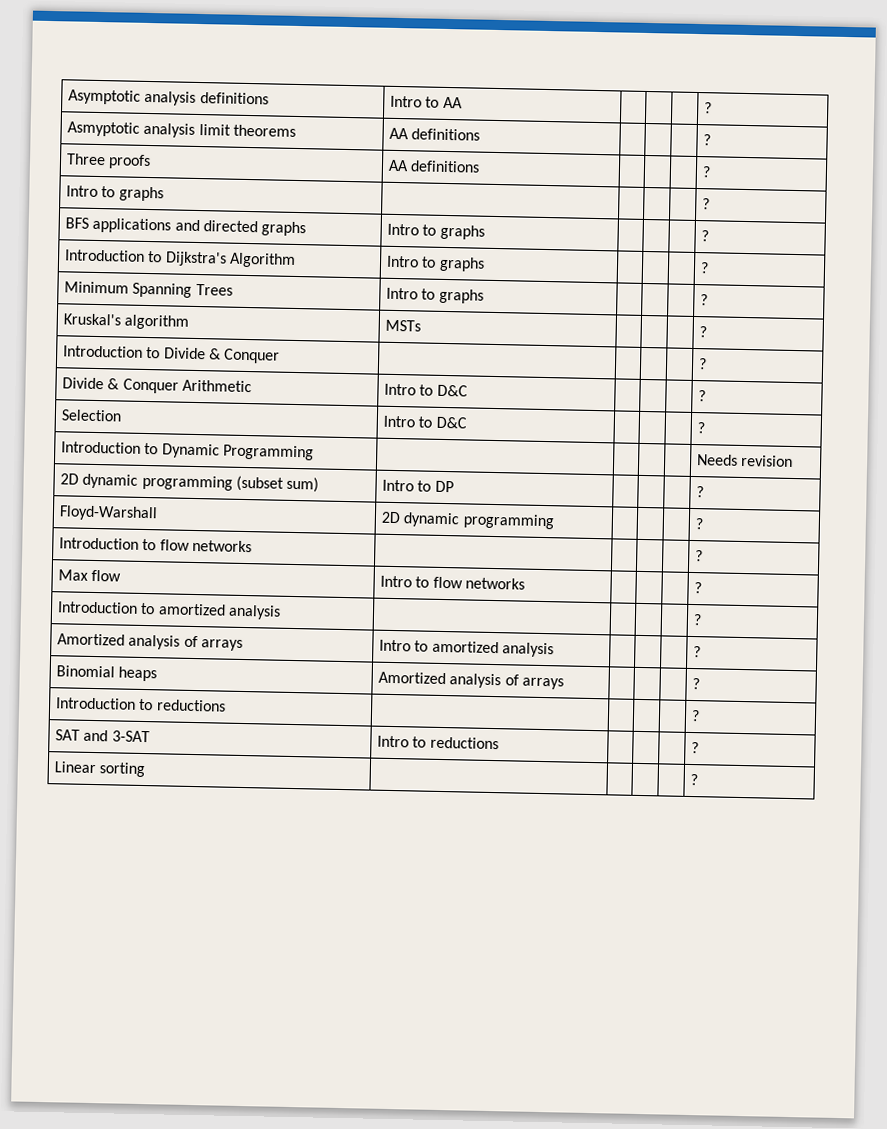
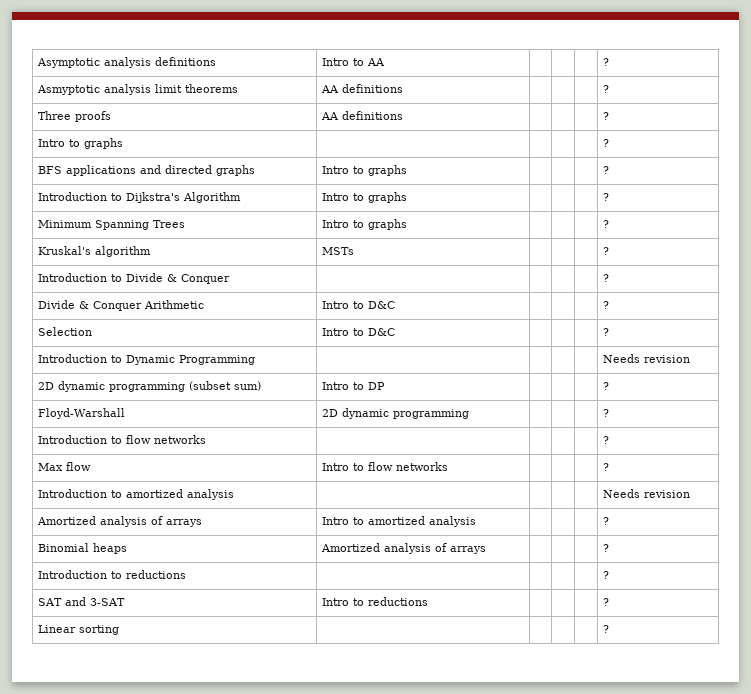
- Introduction to amortized analysis | | | | | ?
+ Introduction to amortized analysis | | | | | Needs revision

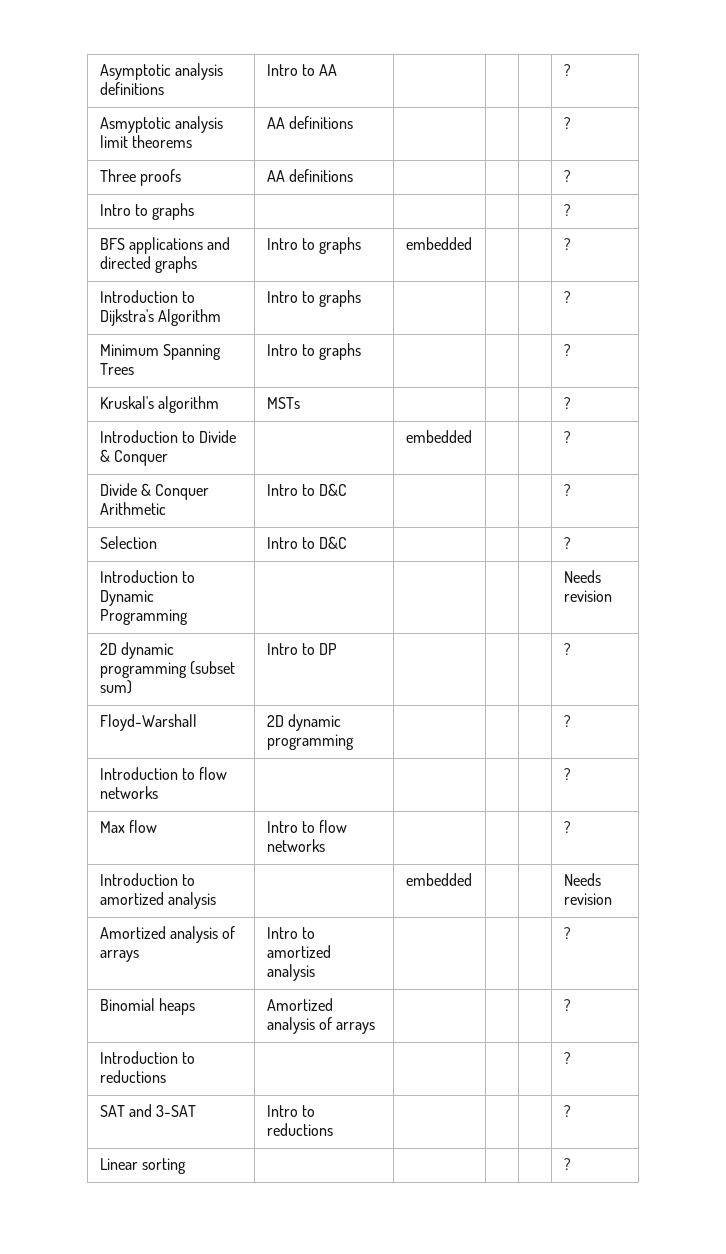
- BFS applications and directed graphs | Intro to graphs | | | | ?
+ BFS applications and directed graphs | Intro to graphs | embedded | | | ?
- Introduction to Divide & Conquer | | | | | ?
+ Introduction to Divide & Conquer | | embedded | | | ?
- Introduction to amortized analysis | | | | | Needs revision
+ Introduction to amortized analysis | | embedded | | | Needs revision

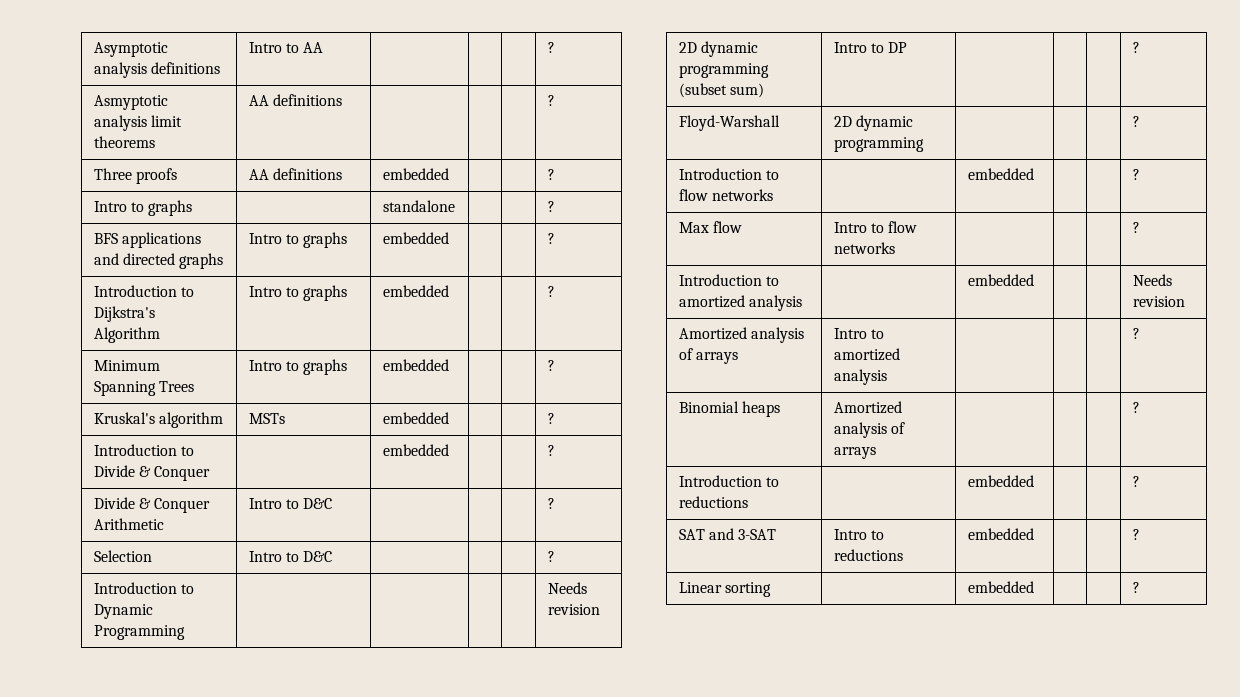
- Three proofs | AA definitions | | | | ?
+ Three proofs | AA definitions | embedded | | | ?
- Intro to graphs | | | | | ?
+ Intro to graphs | | standalone | | | ?
- Introduction to Dijkstra's Algorithm | Intro to graphs | | | | ?
+ Introduction to Dijkstra's Algorithm | Intro to graphs | embedded | | | ?
- Minimum Spanning Trees | Intro to graphs | | | | ?
+ Minimum Spanning Trees | Intro to graphs | embedded | | | ?
- Kruskal's algorithm | MSTs | | | | ?
+ Kruskal's algorithm | MSTs | embedded | | | ?
- Introduction to flow networks | | | | | ?
+ Introduction to flow networks | | embedded | | | ?
- Introduction to reductions | | | | | ?
+ Introduction to reductions | | embedded | | | ?
- SAT and 3-SAT | Intro to reductions | | | | ?
+ SAT and 3-SAT | Intro to reductions | embedded | | | ?
- Linear sorting | | | | | ?
+ Linear sorting | | embedded | | | ?

